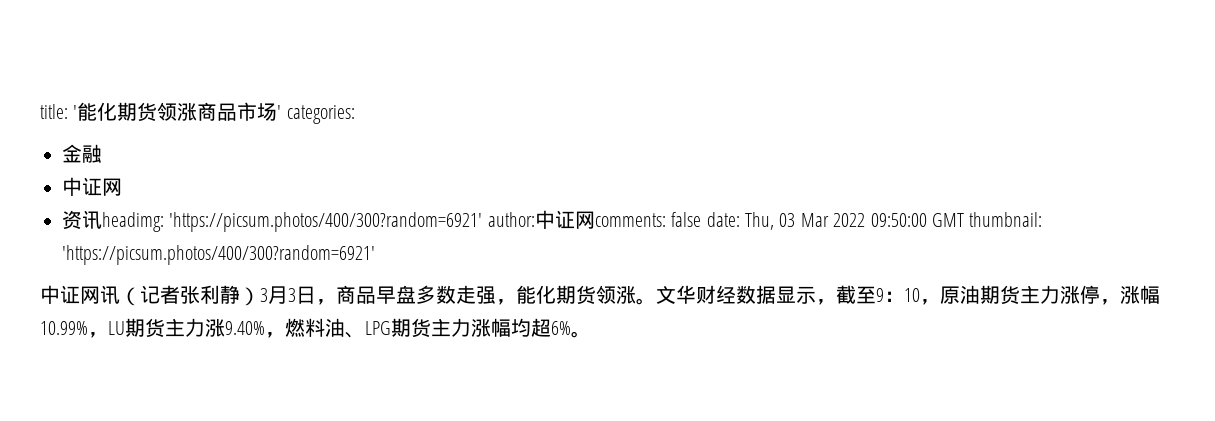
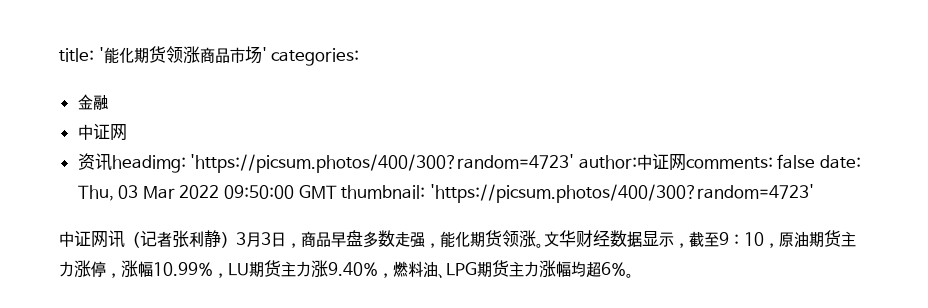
- 资讯headimg: 'https://picsum.photos/400/300?random=6921' author:中证网comments: false date: Thu, 03 Mar 2022 09:50:00 GMT thumbnail: 'https://picsum.photos/400/300?random=6921'
+ 资讯headimg: 'https://picsum.photos/400/300?random=4723' author:中证网comments: false date: Thu, 03 Mar 2022 09:50:00 GMT thumbnail: 'https://picsum.photos/400/300?random=4723'

